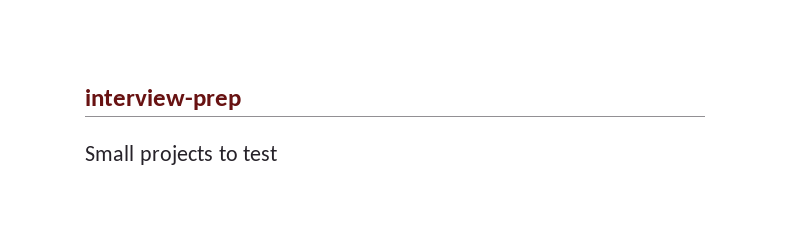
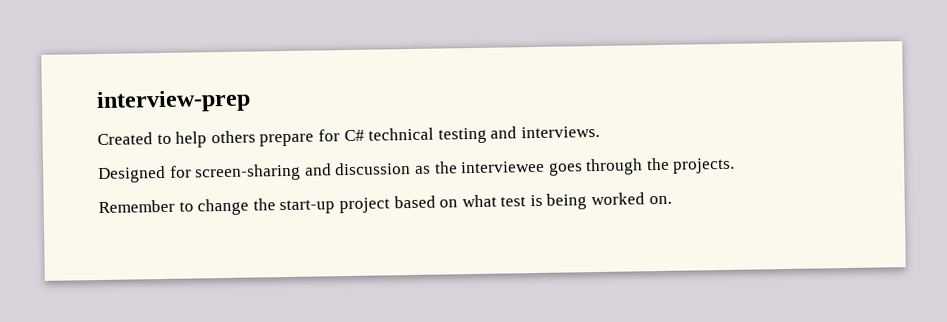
- Small projects to test
+ Created to help others prepare for C# technical testing and interviews.
+ Designed for screen-sharing and discussion as the interviewee goes through the projects.
+ Remember to change the start-up project based on what test is being worked on.

